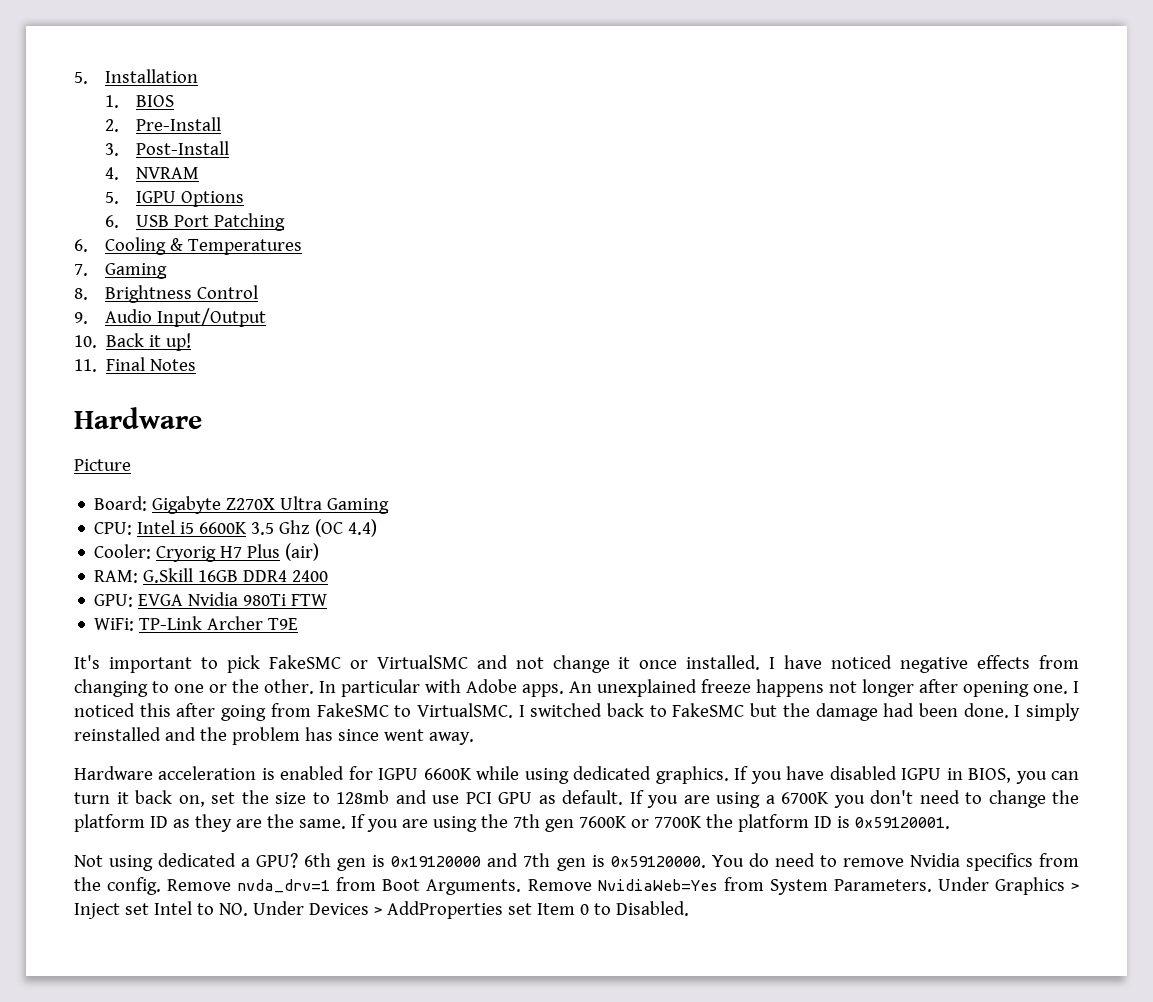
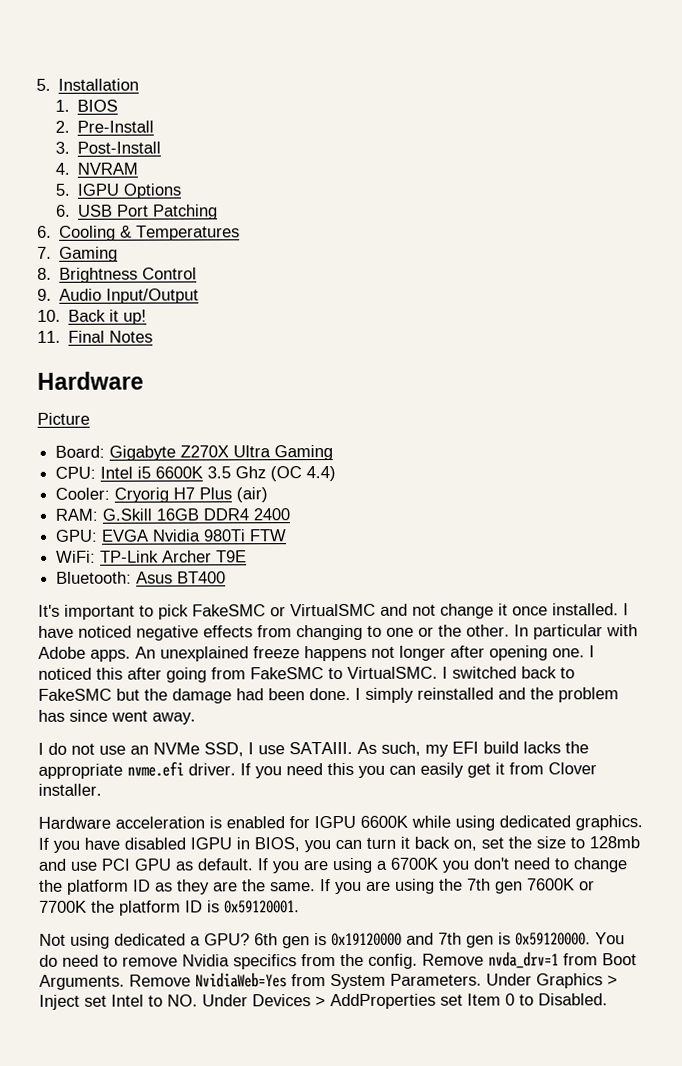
+ Bluetooth: Asus BT400
+ I do not use an NVMe SSD, I use SATAIII. As such, my EFI build lacks the appropriate nvme.efi driver. If you need this you can easily get it from Clover installer.

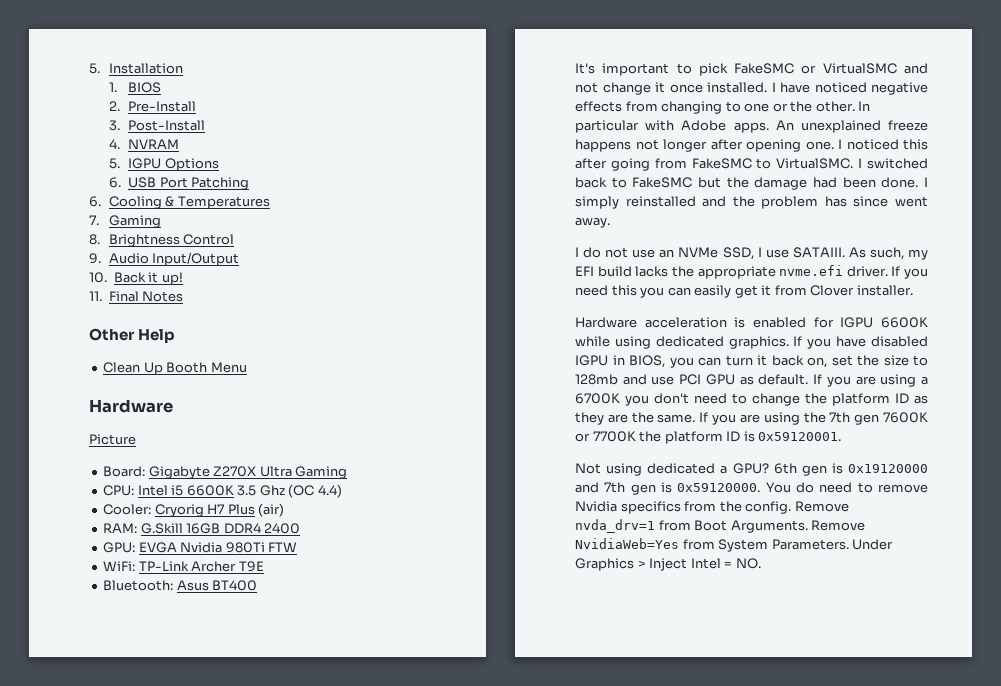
+ Other Help
+ Clean Up Booth Menu
- Under Graphics > Inject set Intel to NO. Under Devices > AddProperties set Item 0 to Disabled.
+ Under Graphics > Inject Intel = NO.

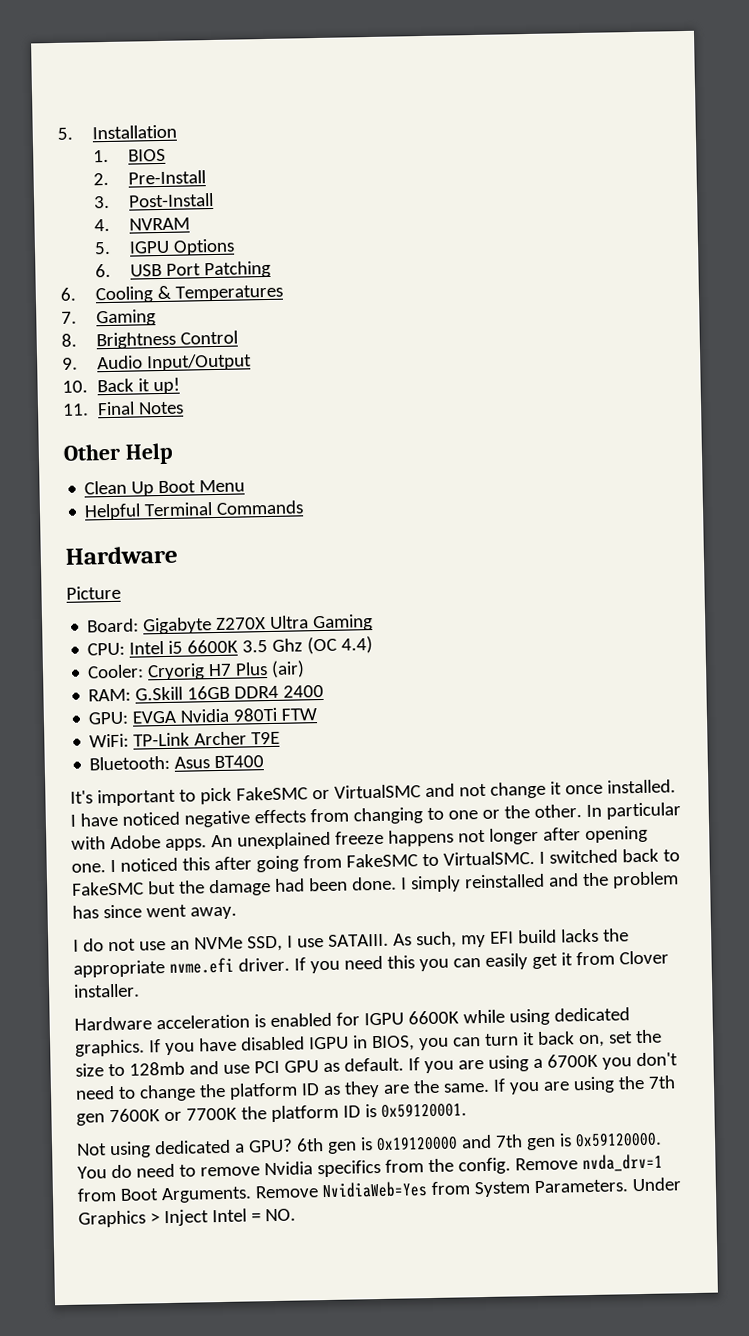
- Clean Up Booth Menu
+ Clean Up Boot Menu
+ Helpful Terminal Commands

